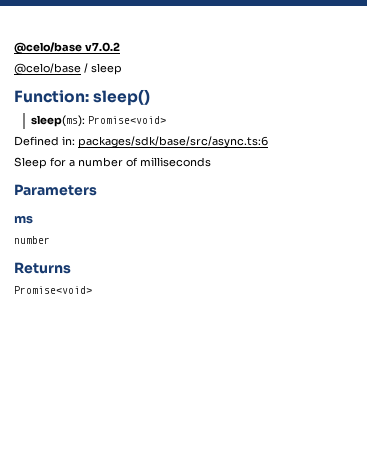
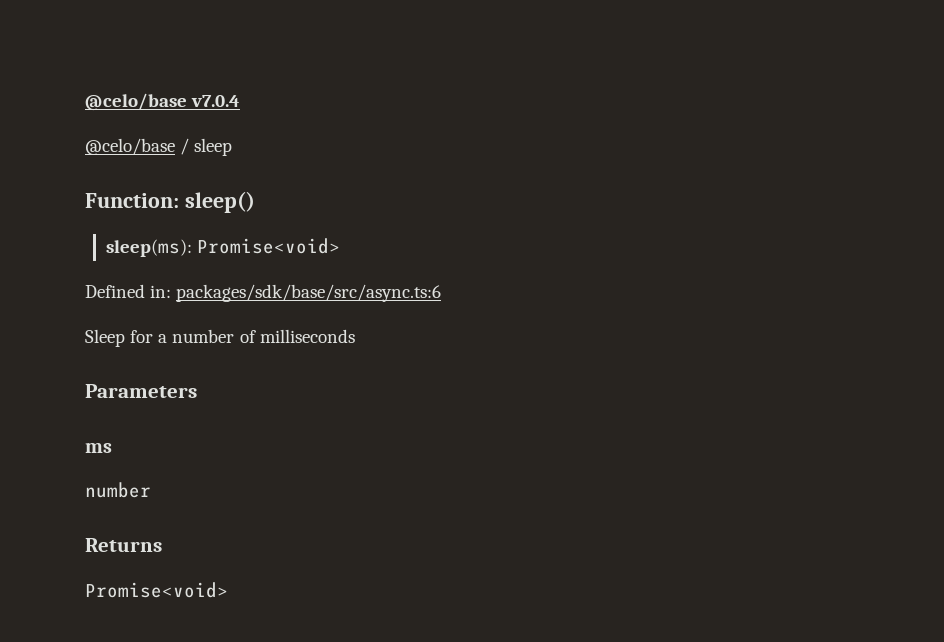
- @celo/base v7.0.2
+ @celo/base v7.0.4

